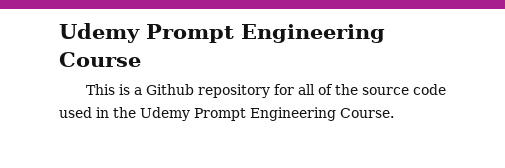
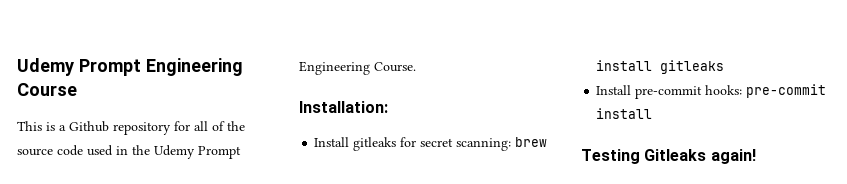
+ Installation:
+ Install gitleaks for secret scanning: brew install gitleaks
+ Install pre-commit hooks: pre-commit install
+ Testing Gitleaks again!

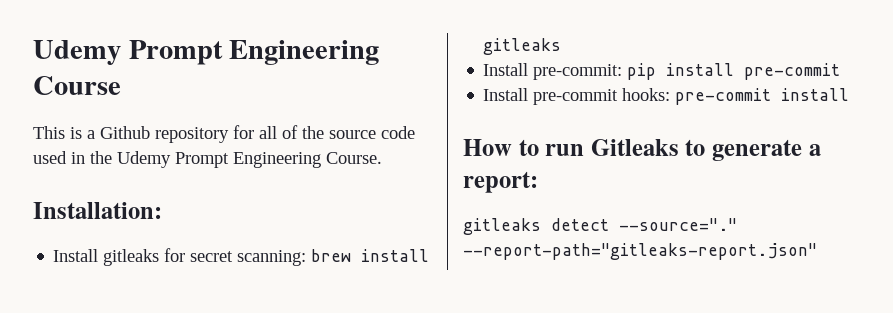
+ Install pre-commit: pip install pre-commit
- Testing Gitleaks again!
+ How to run Gitleaks to generate a report:
+ gitleaks detect --source="." --report-path="gitleaks-report.json"

